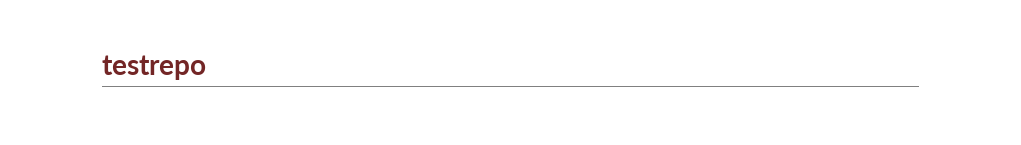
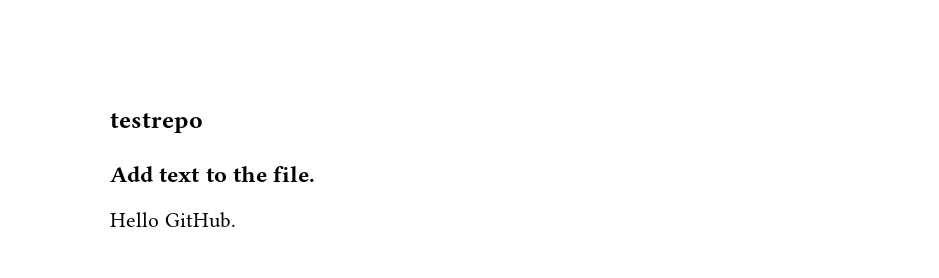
+ Add text to the file.
+ Hello GitHub.

